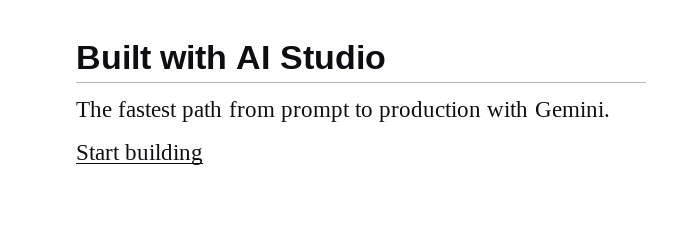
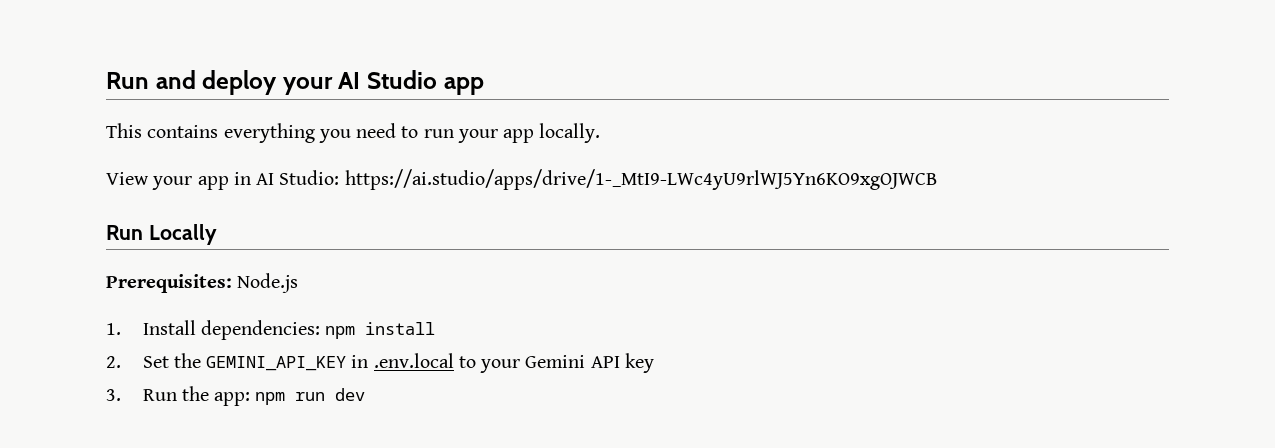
- Built with AI Studio
- The fastest path from prompt to production with Gemini.
- Start building
+ Run and deploy your AI Studio app
+ This contains everything you need to run your app locally.
+ View your app in AI Studio: https://ai.studio/apps/drive/1-_MtI9-LWc4yU9rlWJ5Yn6KO9xgOJWCB
+ Run Locally
+ Prerequisites: Node.js
+ 1. Install dependencies: npm install
+ 2. Set the GEMINI_API_KEY in .env.local to your Gemini API key
+ 3. Run the app: npm run dev

